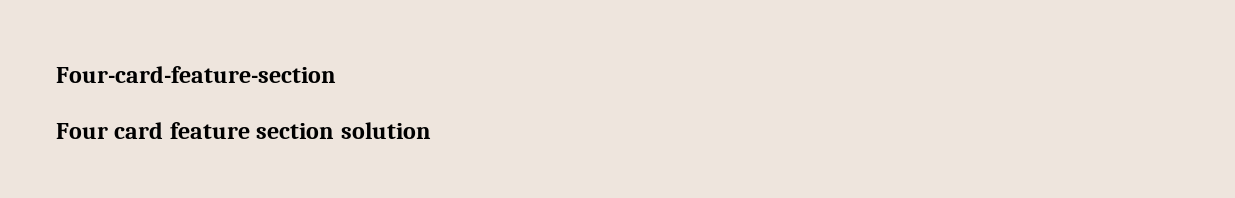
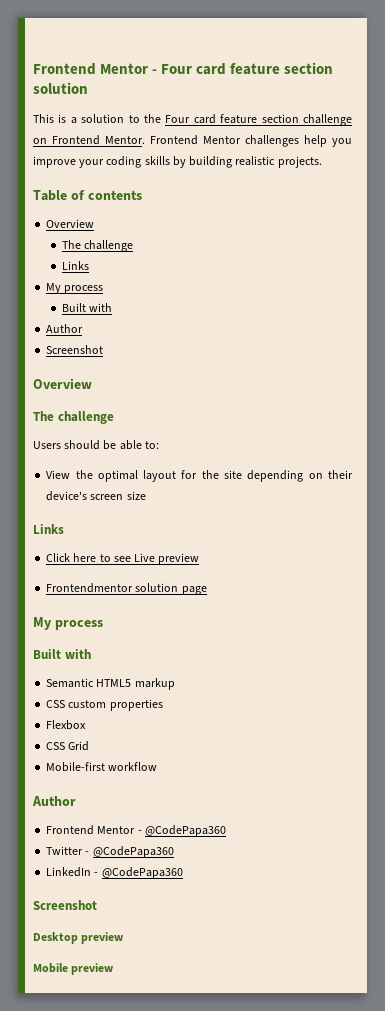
- Four-card-feature-section
- Four card feature section solution
+ Frontend Mentor - Four card feature section solution
+ This is a solution to the Four card feature section challenge on Frontend Mentor. Frontend Mentor challenges help you improve your coding skills by building realistic projects.
+ Table of contents
+ Overview
+ The challenge
+ Links
+ My process
+ Built with
+ Author
+ Screenshot
+ Overview
+ The challenge
+ Users should be able to:
+ View the optimal layout for the site depending on their device's screen size
+ Links
+ Click here to see Live preview
+ Frontendmentor solution page
+ My process
+ Built with
+ Semantic HTML5 markup
+ CSS custom properties
+ Flexbox
+ CSS Grid
+ Mobile-first workflow
+ Author
+ Frontend Mentor - @CodePapa360
+ Twitter - @CodePapa360
+ LinkedIn - @CodePapa360
+ Screenshot
+ Desktop preview
+ Mobile preview

